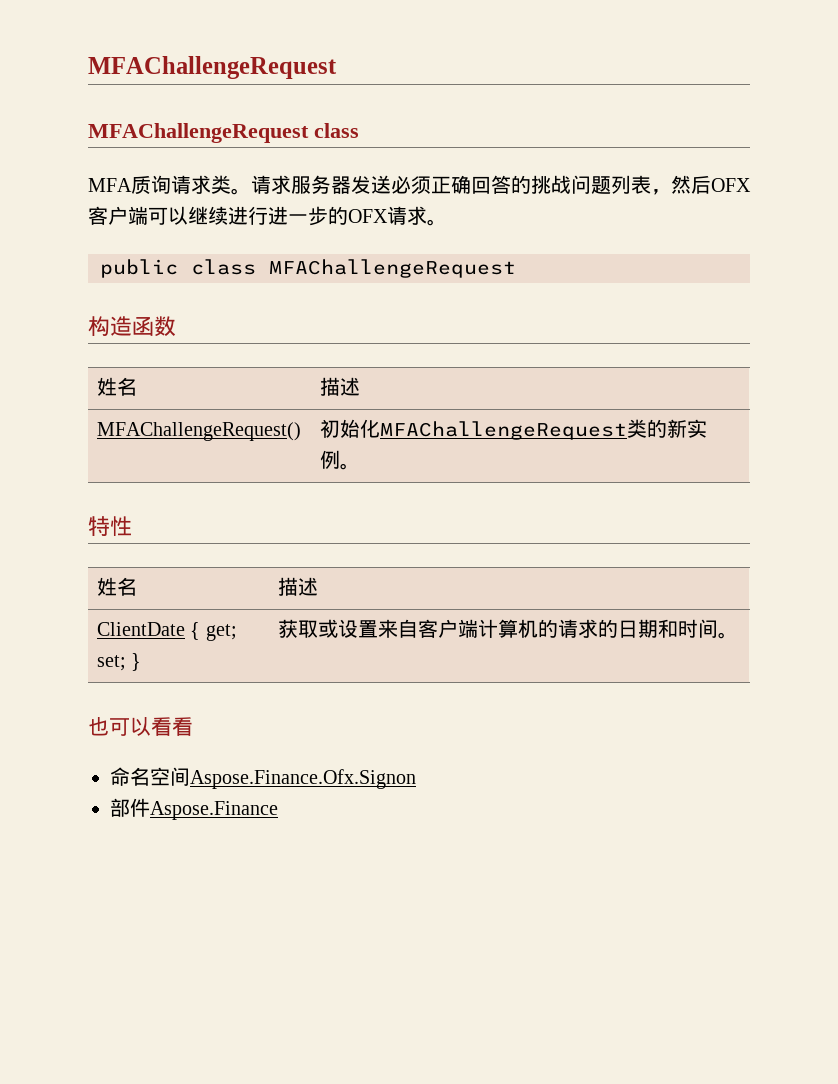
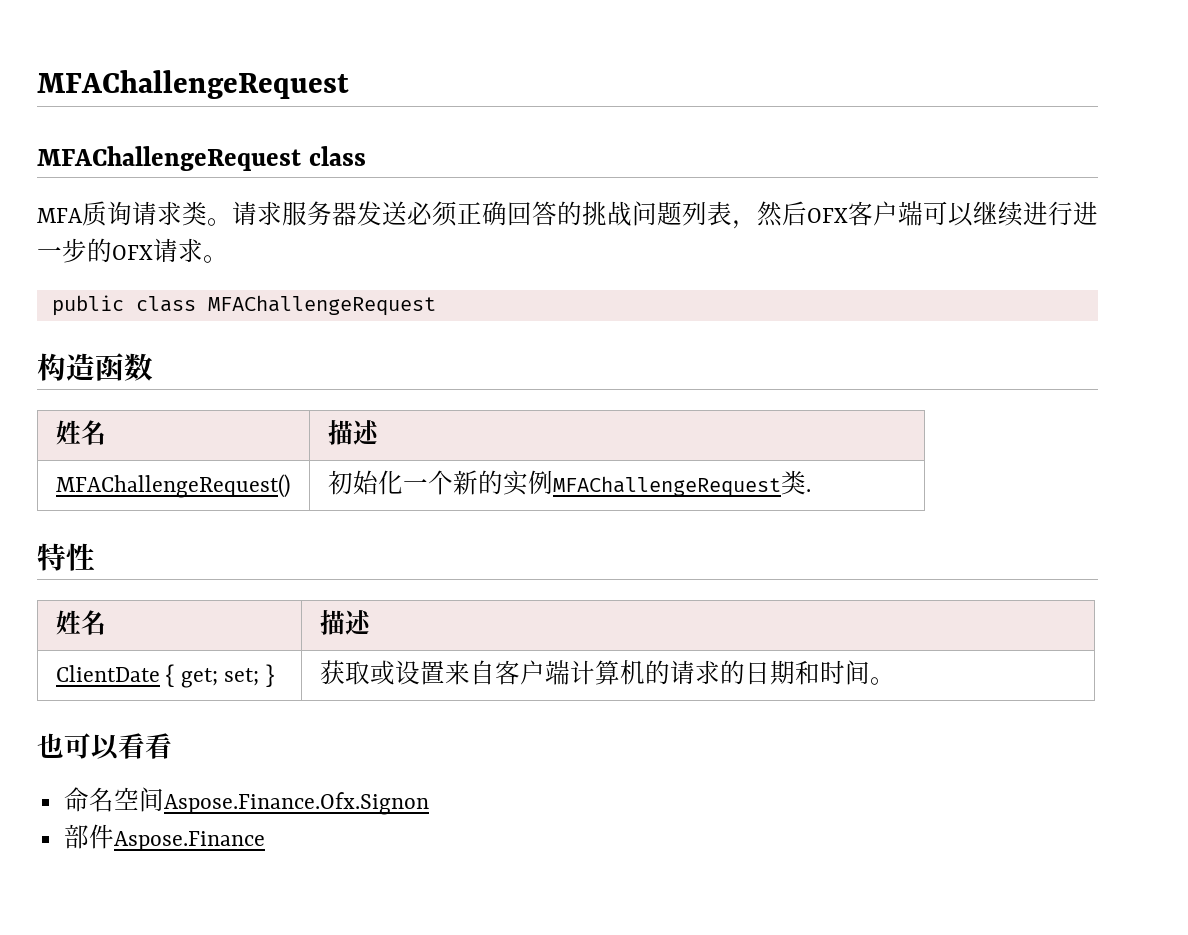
- MFAChallengeRequest() | 初始化MFAChallengeRequest类的新实例。
+ MFAChallengeRequest() | 初始化一个新的实例MFAChallengeRequest类.

